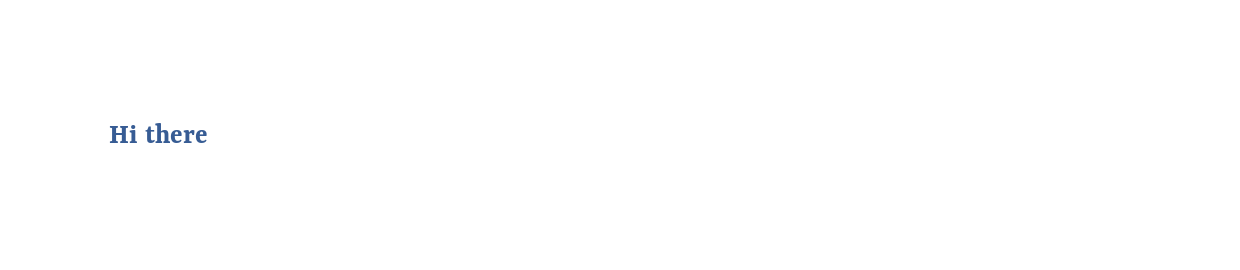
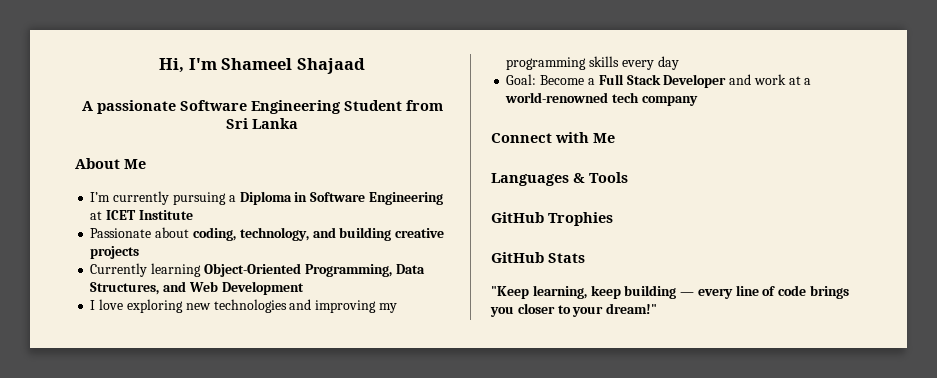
- Hi there
+ Hi, I'm Shameel Shajaad
+ A passionate Software Engineering Student from Sri Lanka
+ About Me
+ I’m currently pursuing a Diploma in Software Engineering at ICET Institute
+ Passionate about coding, technology, and building creative projects
+ Currently learning Object-Oriented Programming, Data Structures, and Web Development
+ I love exploring new technologies and improving my programming skills every day
+ Goal: Become a Full Stack Developer and work at a world-renowned tech company
+ Connect with Me
+ Languages & Tools
+ GitHub Trophies
+ GitHub Stats
+ "Keep learning, keep building — every line of code brings you closer to your dream!"

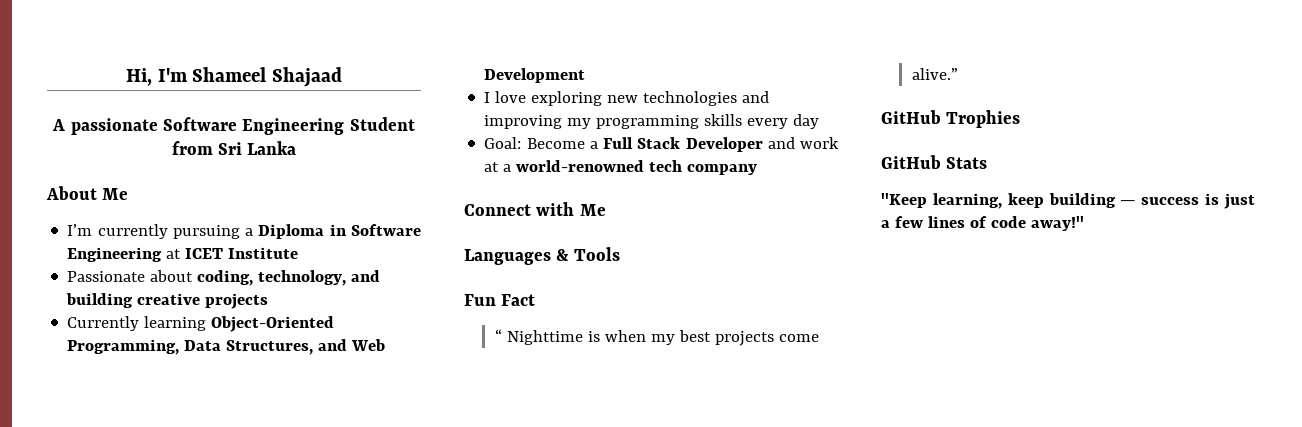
+ Fun Fact
+ “ Nighttime is when my best projects come alive.”
- "Keep learning, keep building — every line of code brings you closer to your dream!"
+ "Keep learning, keep building — success is just a few lines of code away!"

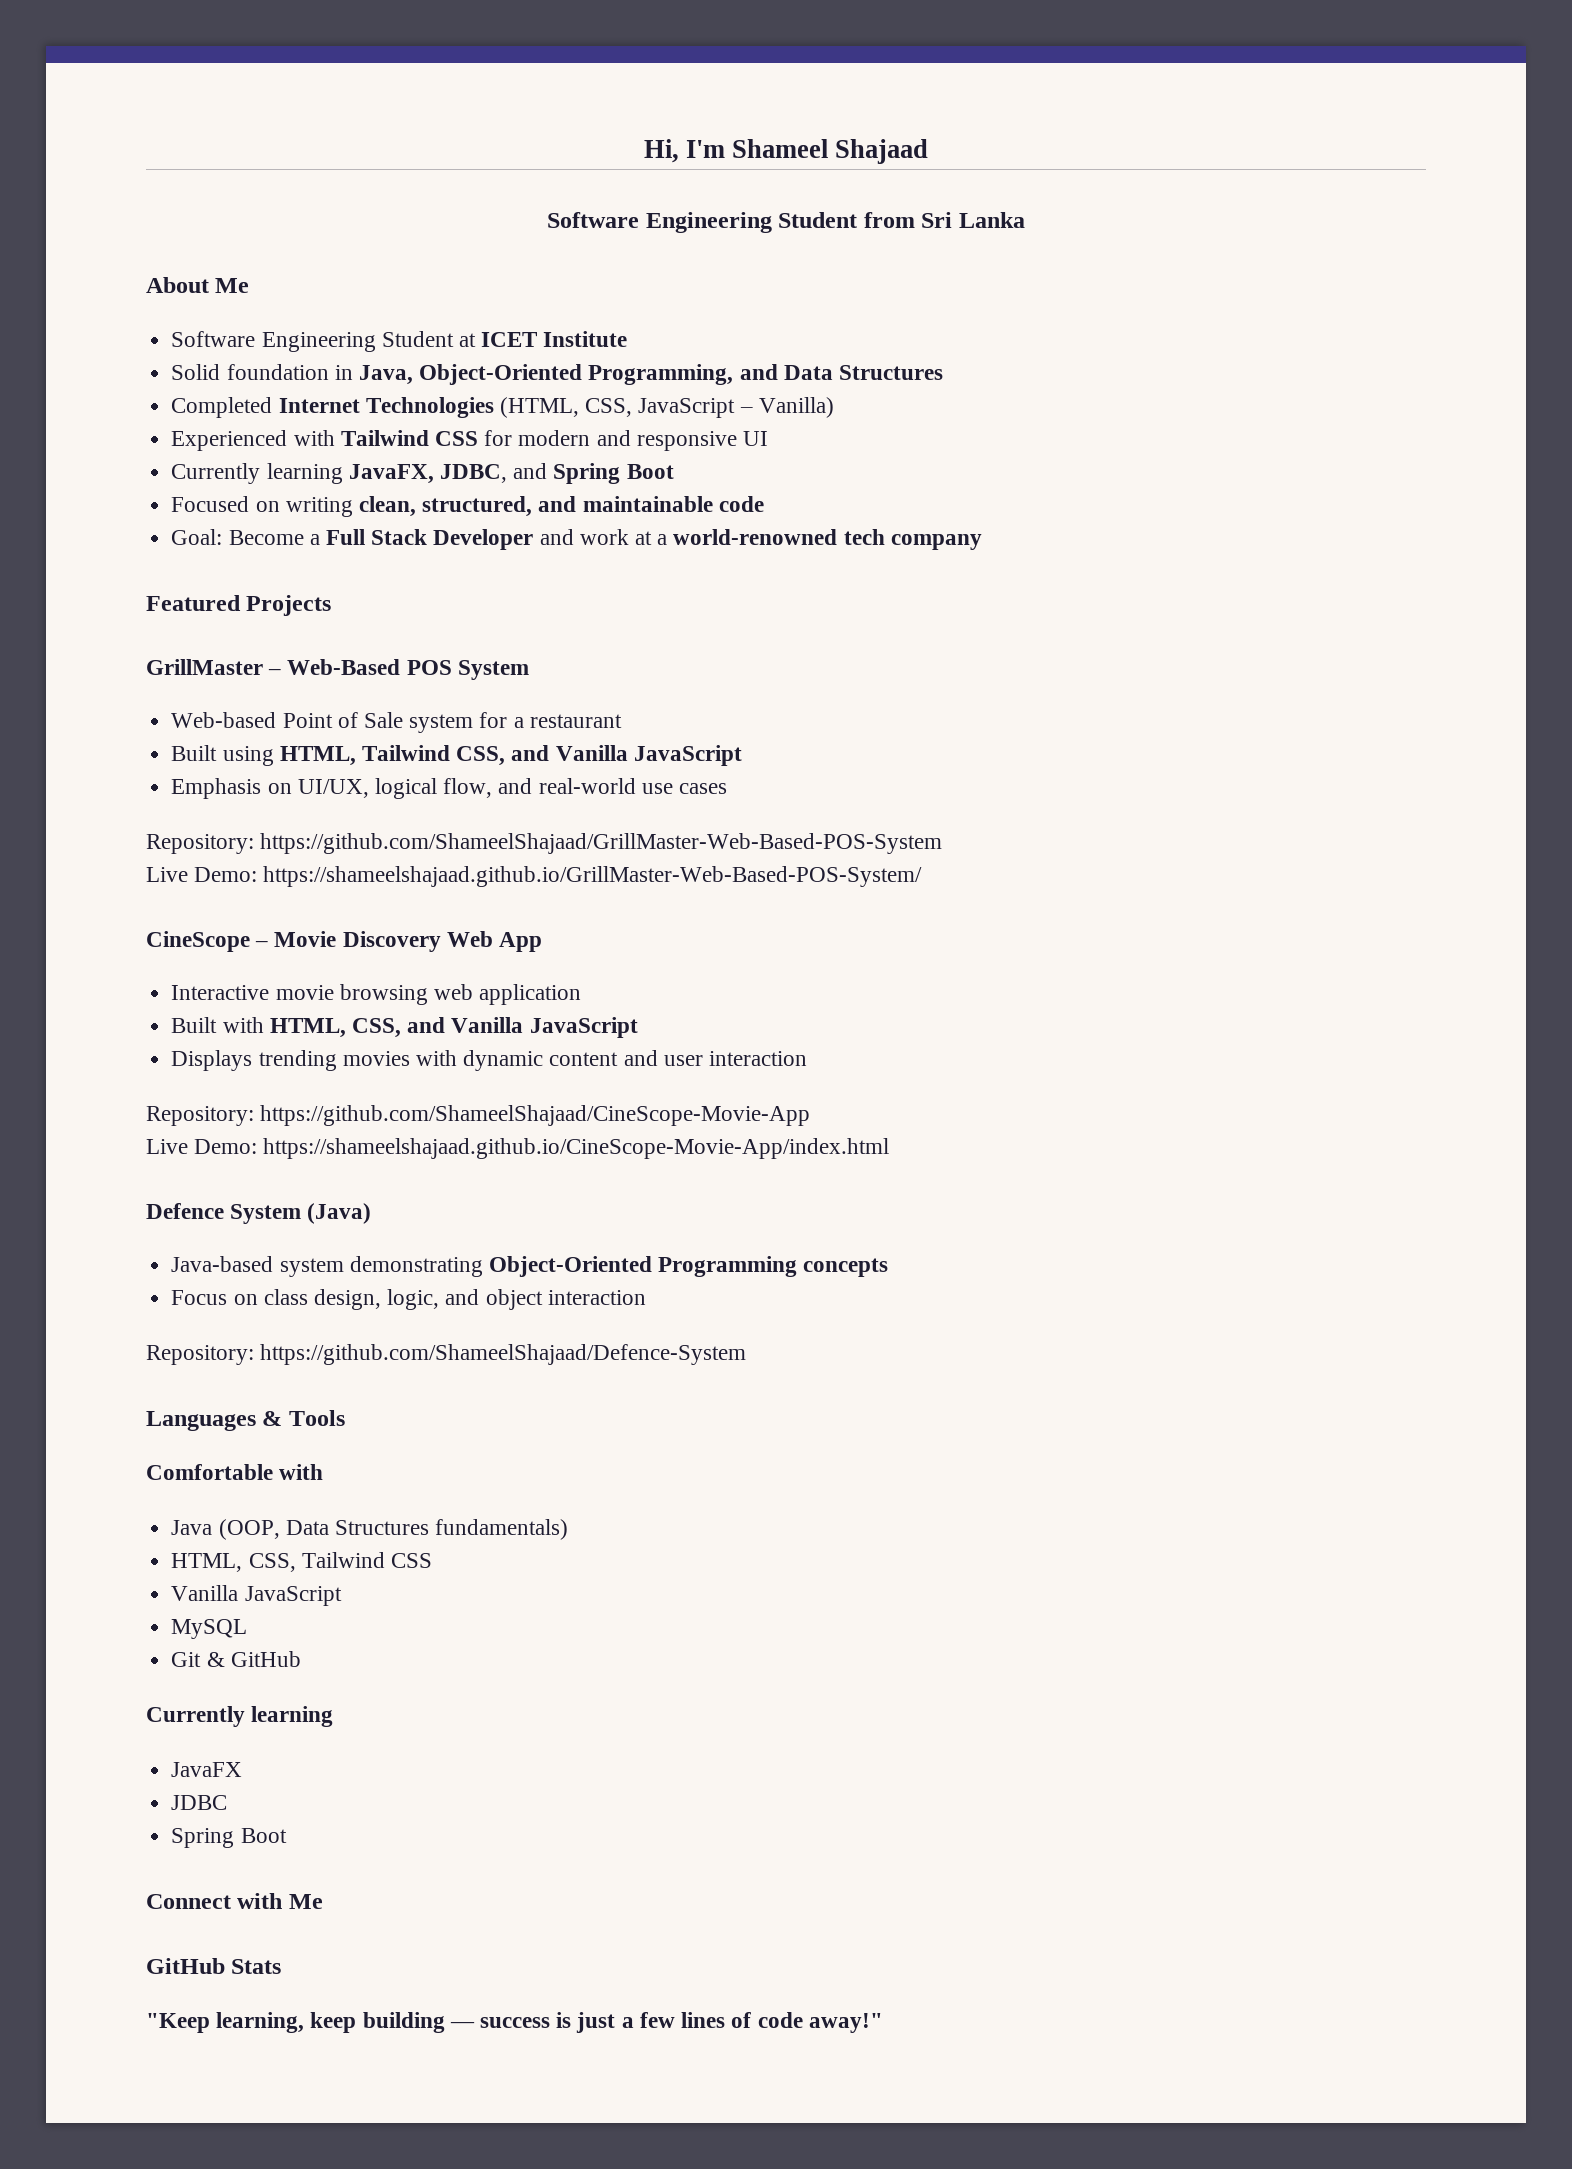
- A passionate Software Engineering Student from Sri Lanka
+ Software Engineering Student from Sri Lanka
- I’m currently pursuing a Diploma in Software Engineering at ICET Institute
+ Software Engineering Student at ICET Institute
- Passionate about coding, technology, and building creative projects
- Currently learning Object-Oriented Programming, Data Structures, and Web Development
- I love exploring new technologies and improving my programming skills every day
+ Solid foundation in Java, Object-Oriented Programming, and Data Structures
+ Completed Internet Technologies (HTML, CSS, JavaScript – Vanilla)
+ Experienced with Tailwind CSS for modern and responsive UI
+ Currently learning JavaFX, JDBC, and Spring Boot
+ Focused on writing clean, structured, and maintainable code
+ Featured Projects
+ GrillMaster – Web-Based POS System
+ Web-based Point of Sale system for a restaurant
+ Built using HTML, Tailwind CSS, and Vanilla JavaScript
+ Emphasis on UI/UX, logical flow, and real-world use cases
+ Repository: https://github.com/ShameelShajaad/GrillMaster-Web-Based-POS-System
+ Live Demo: https://shameelshajaad.github.io/GrillMaster-Web-Based-POS-System/
+ CineScope – Movie Discovery Web App
+ Interactive movie browsing web application
+ Built with HTML, CSS, and Vanilla JavaScript
+ Displays trending movies with dynamic content and user interaction
+ Repository: https://github.com/ShameelShajaad/CineScope-Movie-App
+ Live Demo: https://shameelshajaad.github.io/CineScope-Movie-App/index.html
+ Defence System (Java)
+ Java-based system demonstrating Object-Oriented Programming concepts
+ Focus on class design, logic, and object interaction
+ Repository: https://github.com/ShameelShajaad/Defence-System
+ Languages & Tools
+ Comfortable with
+ Java (OOP, Data Structures fundamentals)
+ HTML, CSS, Tailwind CSS
+ Vanilla JavaScript
+ MySQL
+ Git & GitHub
+ Currently learning
+ JavaFX
+ JDBC
+ Spring Boot
  Connect with Me
- Languages & Tools
- Fun Fact
- “ Nighttime is when my best projects come alive.”
- GitHub Trophies

